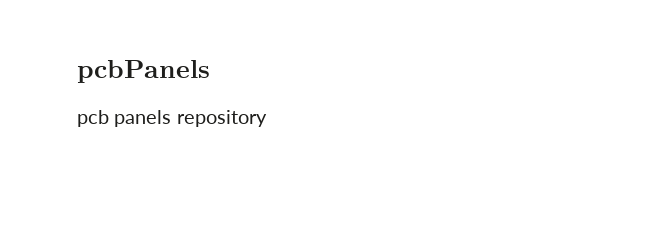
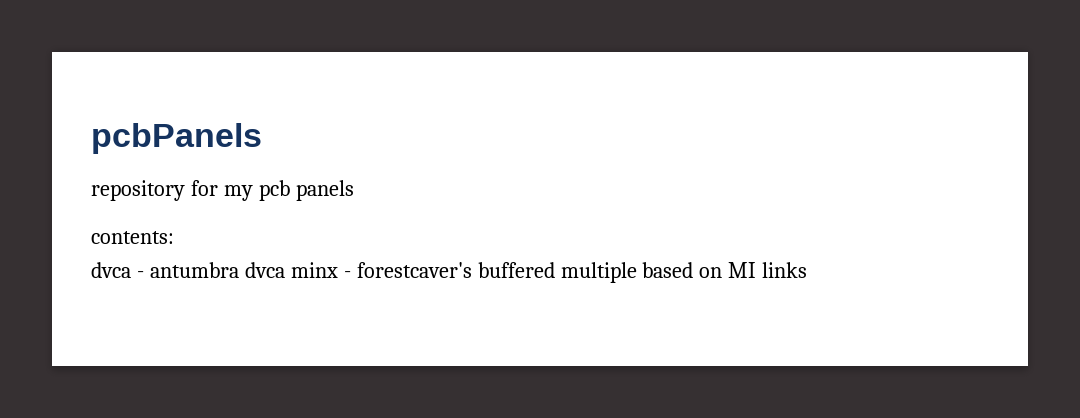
- pcb panels repository
+ repository for my pcb panels
+ contents:
+ dvca - antumbra dvca minx - forestcaver's buffered multiple based on MI links

